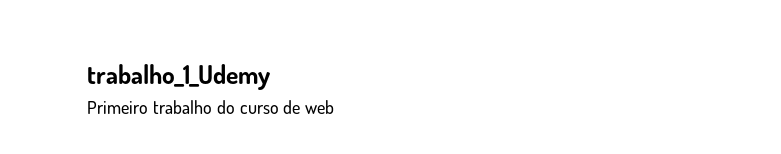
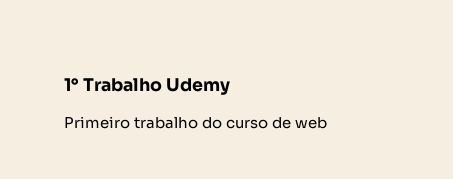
- trabalho_1_Udemy
+ 1° Trabalho Udemy

